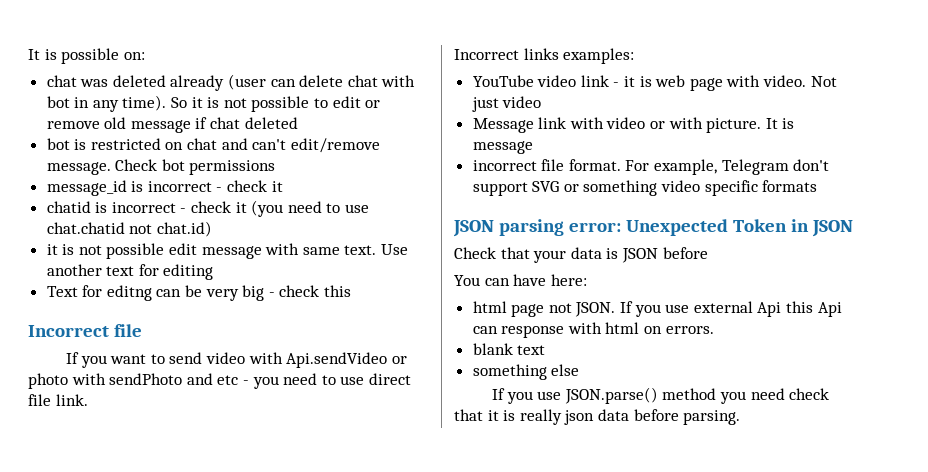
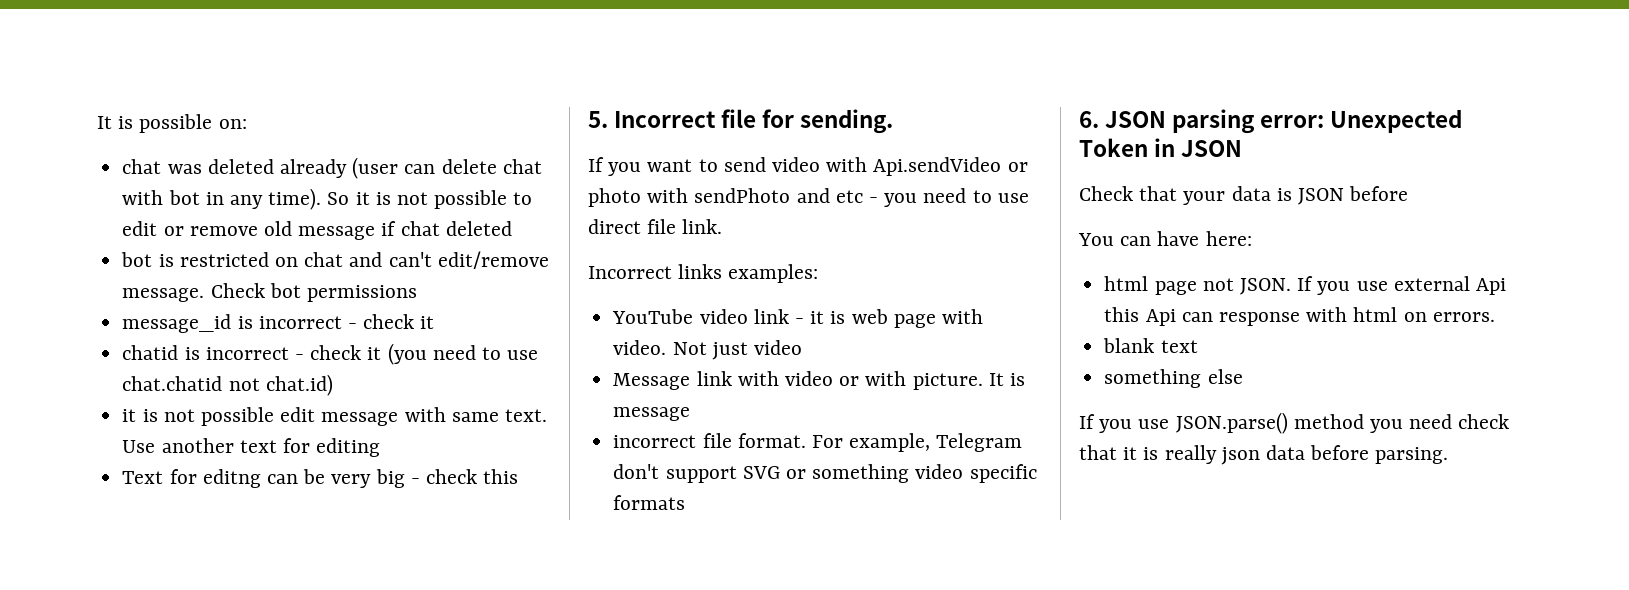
- Incorrect file
+ 5. Incorrect file for sending.
- JSON parsing error: Unexpected Token in JSON
+ 6. JSON parsing error: Unexpected Token in JSON

